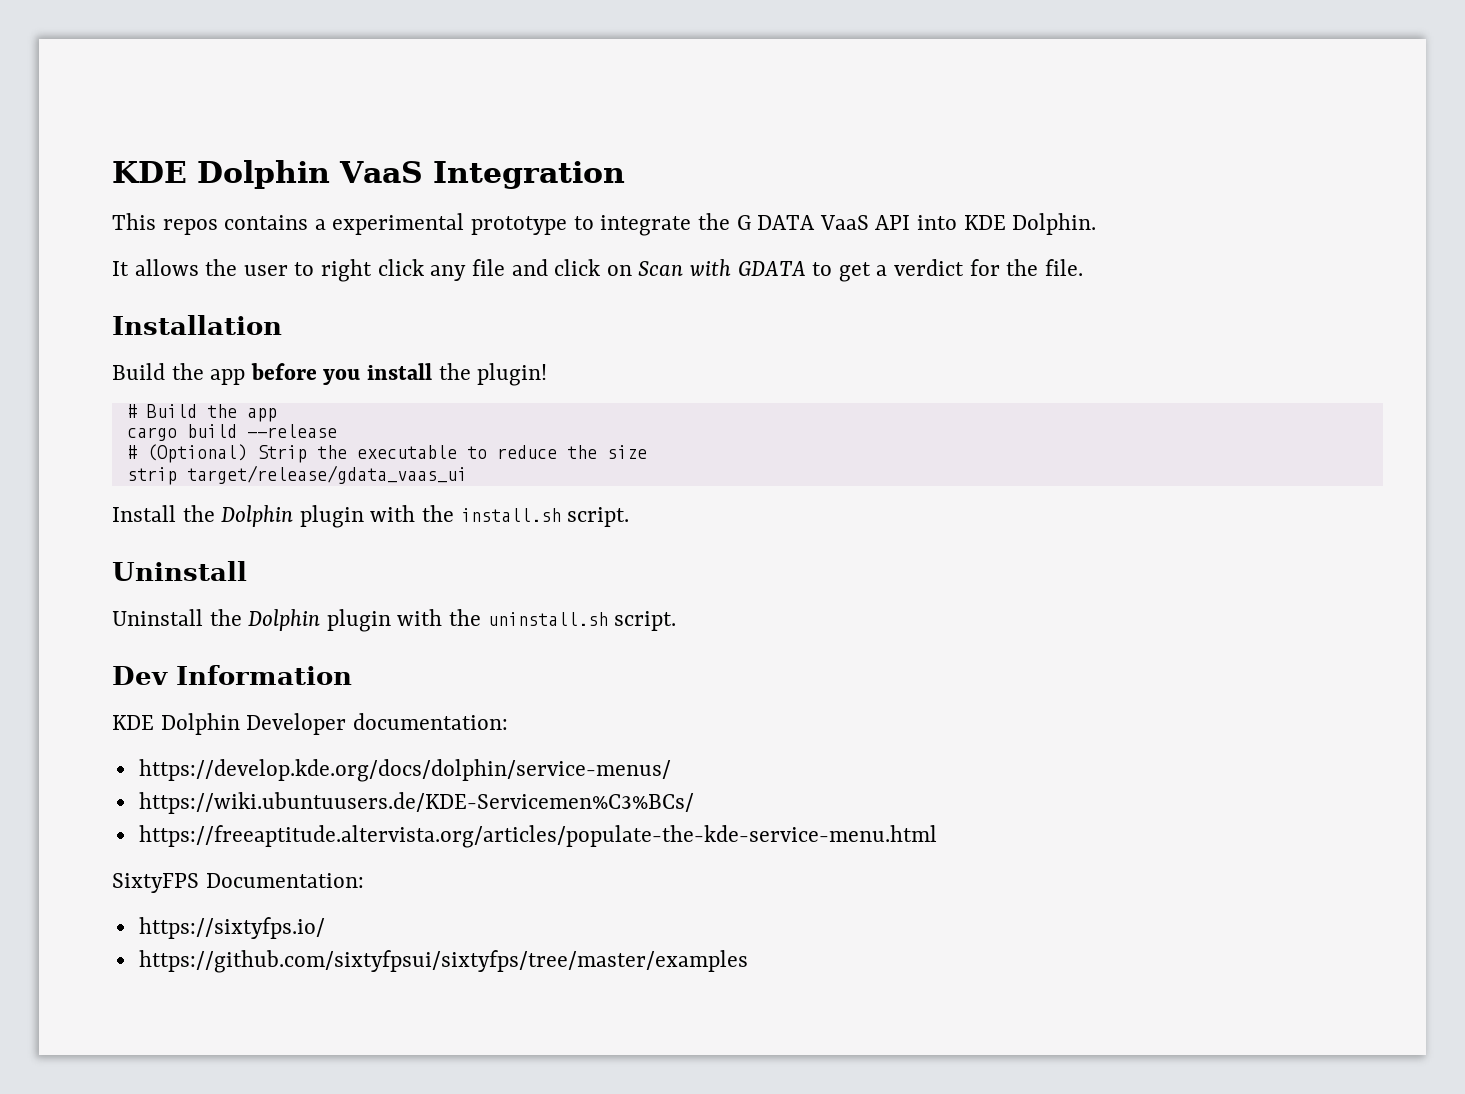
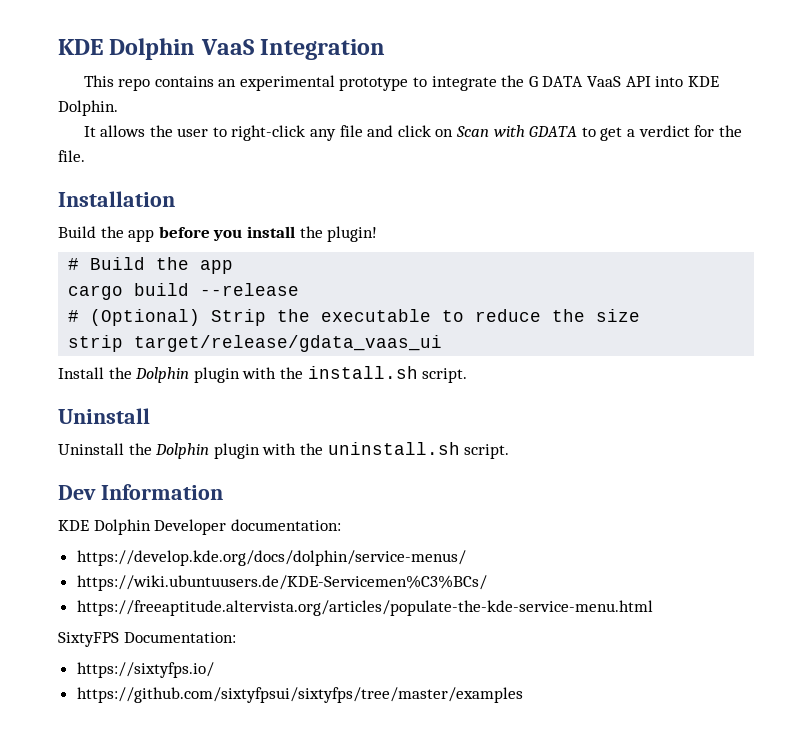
- This repos contains a experimental prototype to integrate the G DATA VaaS API into KDE Dolphin.
+ This repo contains an experimental prototype to integrate the G DATA VaaS API into KDE Dolphin.
- It allows the user to right click any file and click on Scan with GDATA to get a verdict for the file.
+ It allows the user to right-click any file and click on Scan with GDATA to get a verdict for the file.

